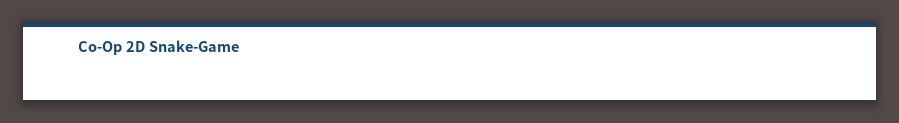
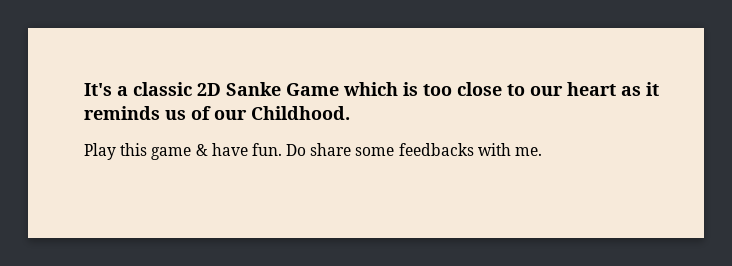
- Co-Op 2D Snake-Game
+ It's a classic 2D Sanke Game which is too close to our heart as it reminds us of our Childhood.
+ Play this game & have fun. Do share some feedbacks with me.

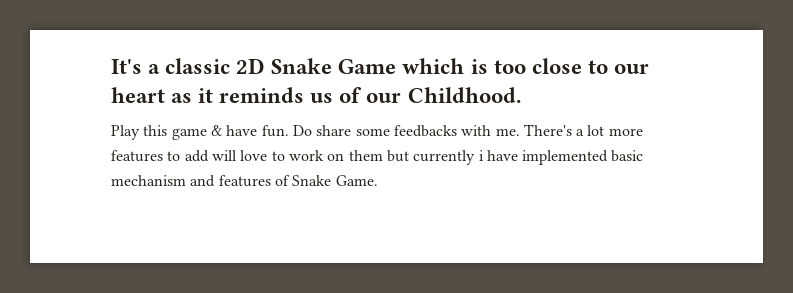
- It's a classic 2D Sanke Game which is too close to our heart as it reminds us of our Childhood.
+ It's a classic 2D Snake Game which is too close to our heart as it reminds us of our Childhood.
+ There's a lot more features to add will love to work on them but currently i have implemented basic mechanism and features of Snake Game.

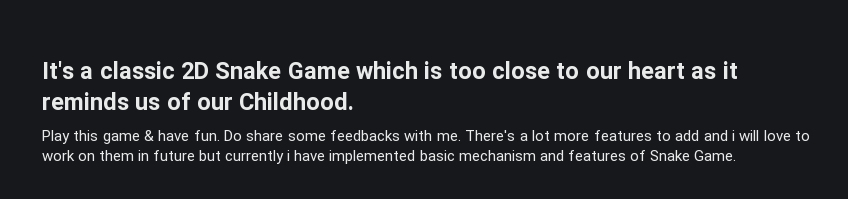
- There's a lot more features to add will love to work on them but currently i have implemented basic mechanism and features of Snake Game.
+ There's a lot more features to add and i will love to work on them in future but currently i have implemented basic mechanism and features of Snake Game.

